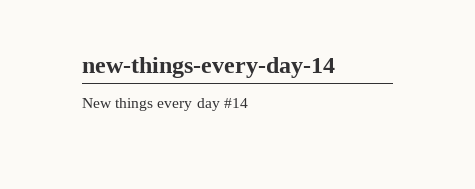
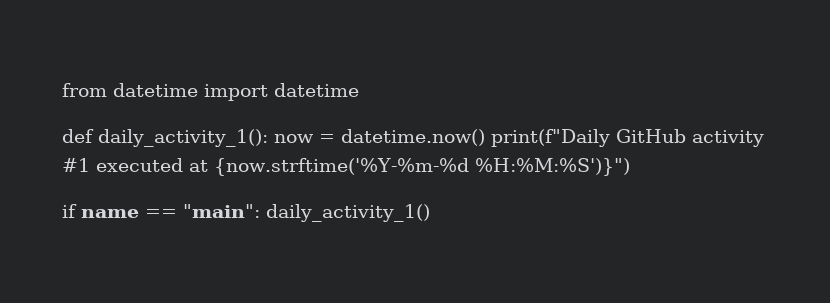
- new-things-every-day-14
- New things every day #14
+ from datetime import datetime
+ def daily_activity_1(): now = datetime.now() print(f"Daily GitHub activity #1 executed at {now.strftime('%Y-%m-%d %H:%M:%S')}")
+ if name == "main": daily_activity_1()

